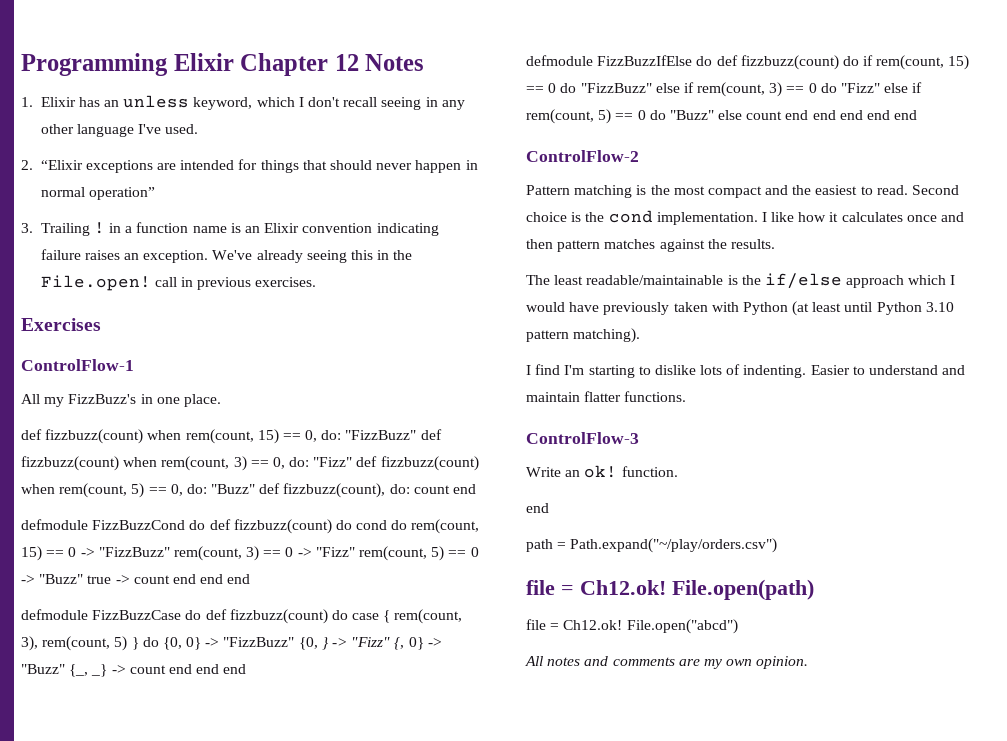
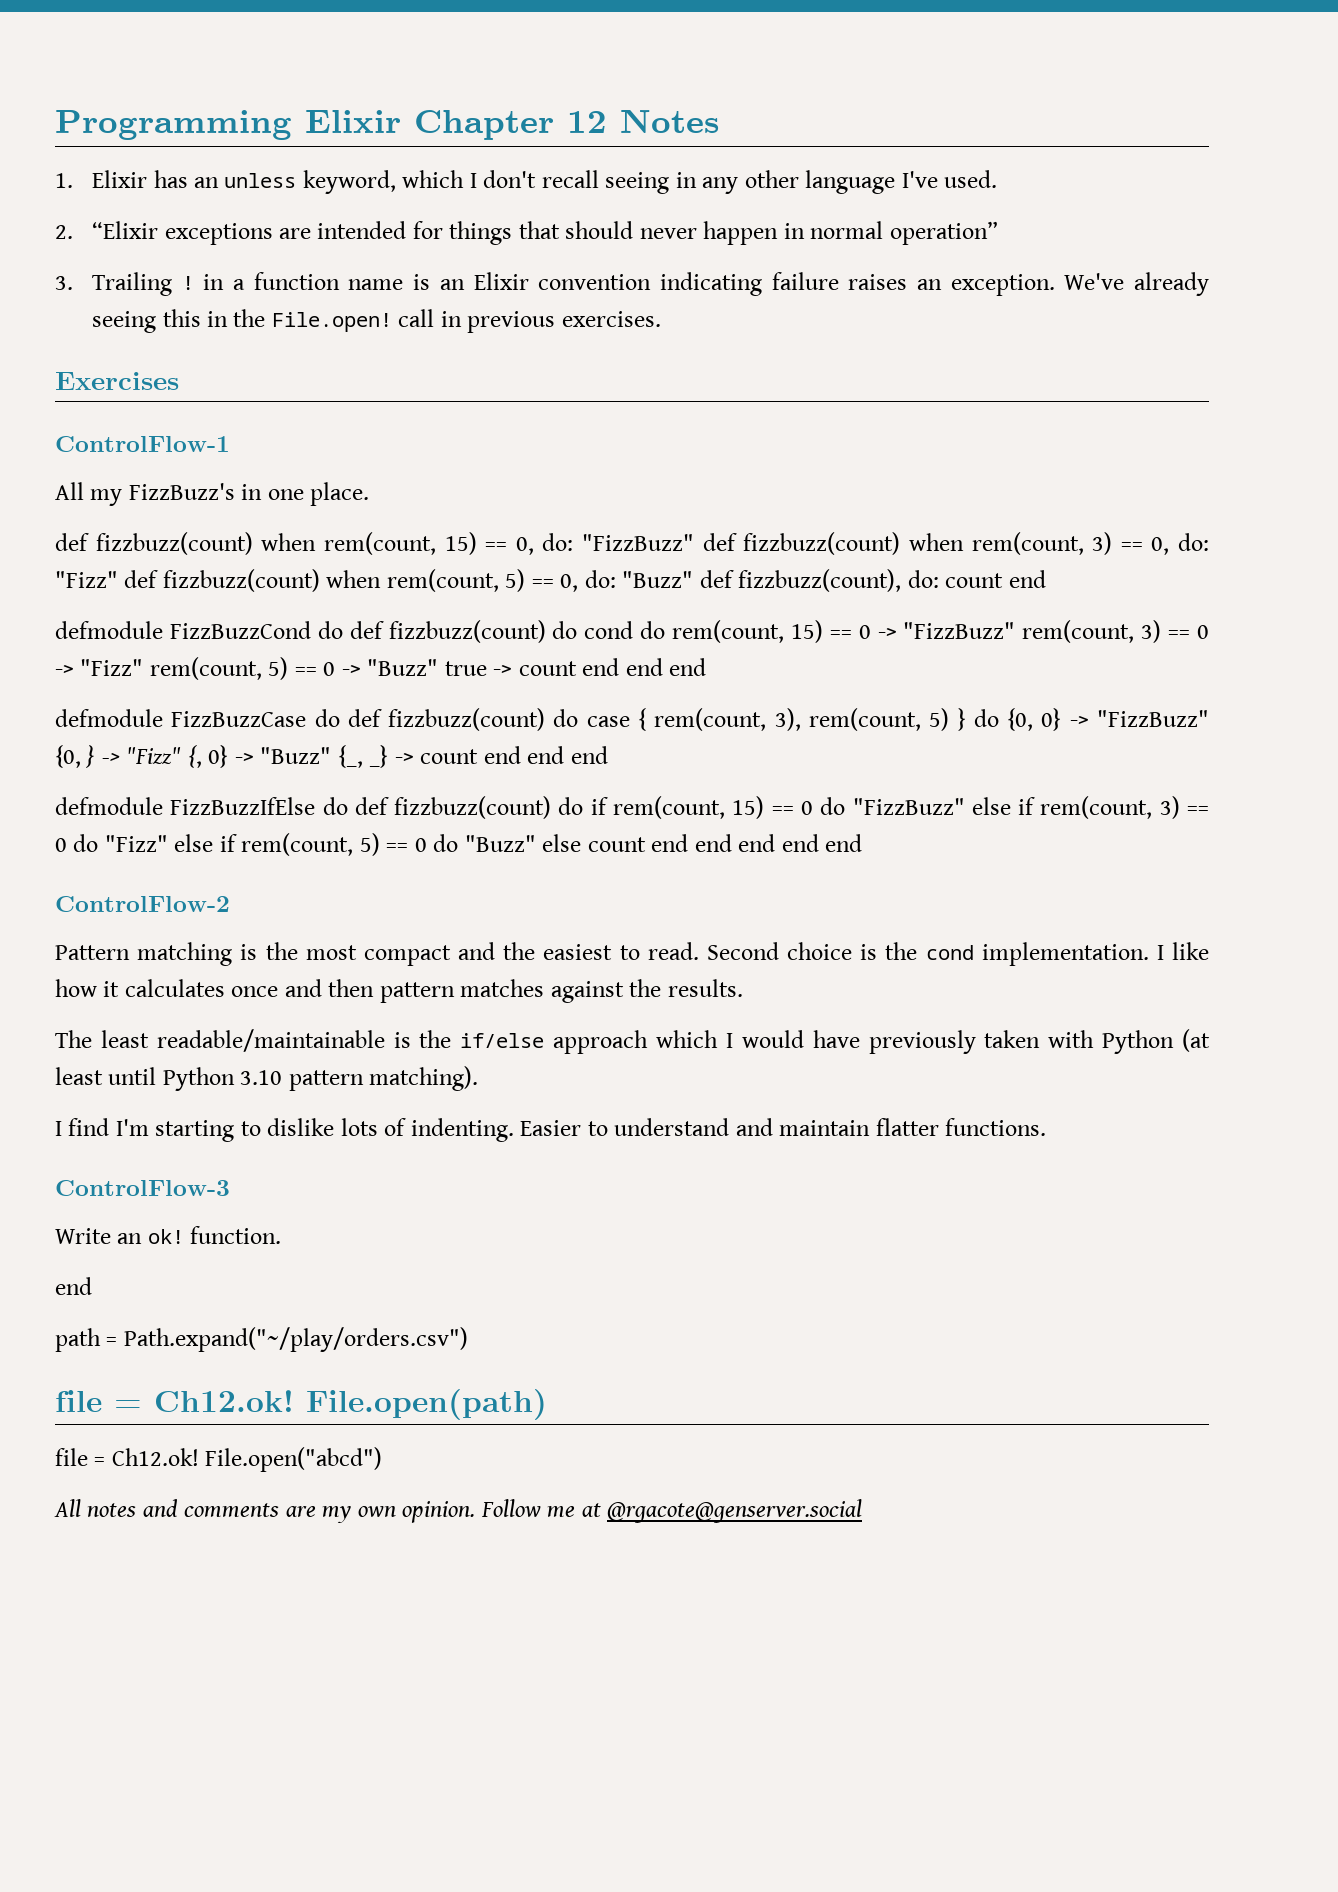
+ Follow me at @rgacote@genserver.social

